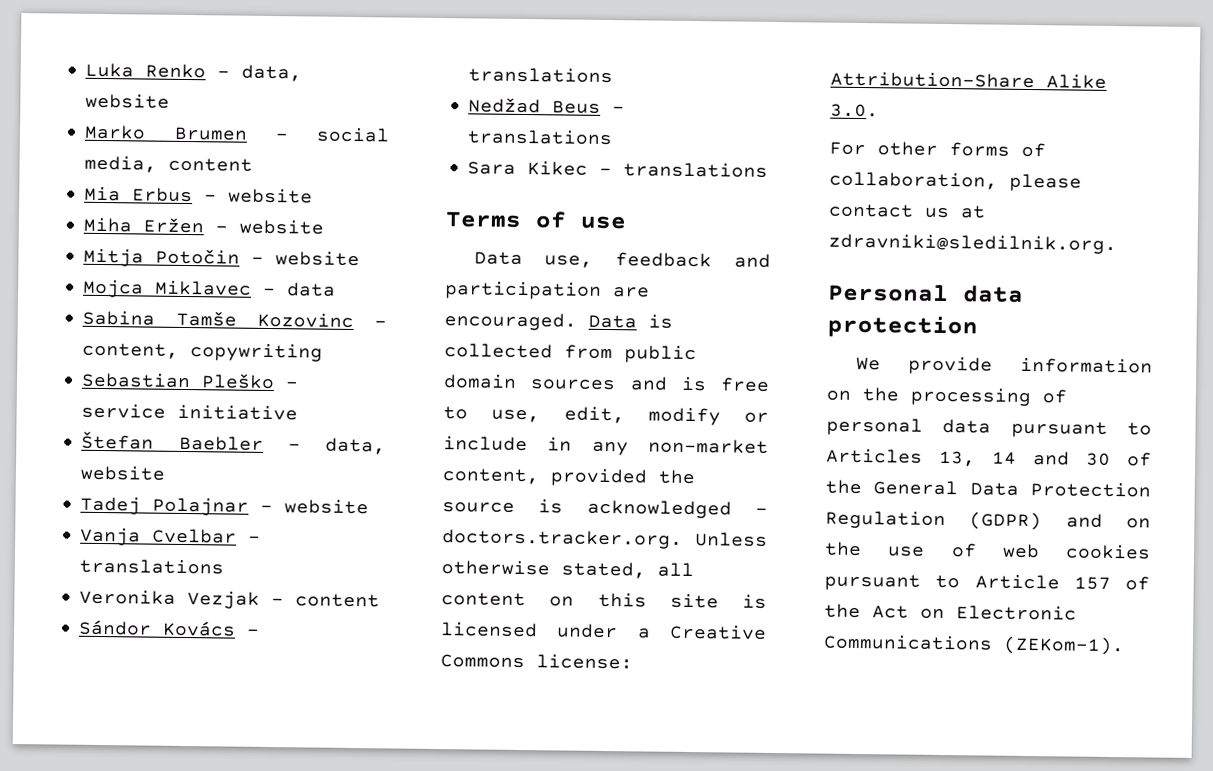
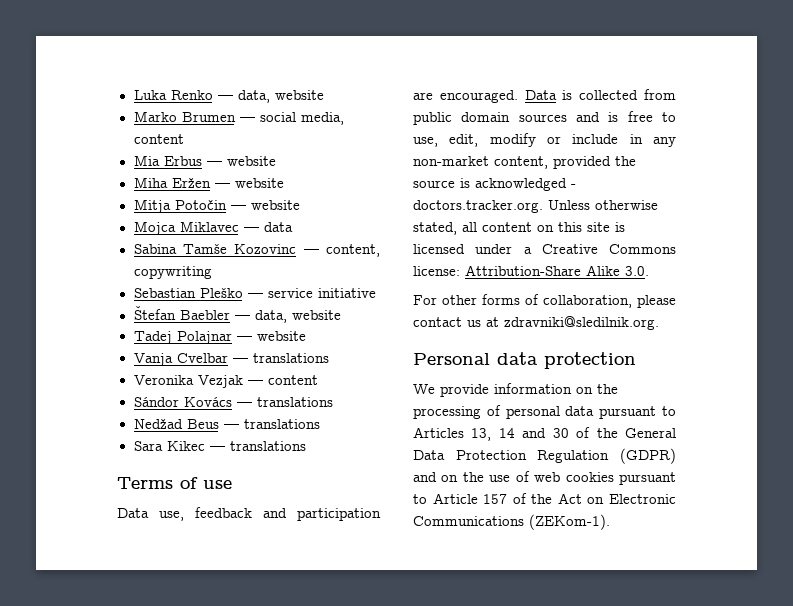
- Luka Renko - data, website
+ Luka Renko — data, website
- Marko Brumen - social media, content
+ Marko Brumen — social media, content
- Mia Erbus - website
+ Mia Erbus — website
- Miha Eržen - website
+ Miha Eržen — website
- Mitja Potočin - website
+ Mitja Potočin — website
- Mojca Miklavec - data
+ Mojca Miklavec — data
- Sabina Tamše Kozovinc - content, copywriting
+ Sabina Tamše Kozovinc — content, copywriting
- Sebastian Pleško - service initiative
+ Sebastian Pleško — service initiative
- Štefan Baebler - data, website
+ Štefan Baebler — data, website
- Tadej Polajnar - website
+ Tadej Polajnar — website
- Vanja Cvelbar - translations
+ Vanja Cvelbar — translations
- Veronika Vezjak - content
+ Veronika Vezjak — content
- Sándor Kovács - translations
+ Sándor Kovács — translations
- Nedžad Beus - translations
+ Nedžad Beus — translations
- Sara Kikec - translations
+ Sara Kikec — translations

